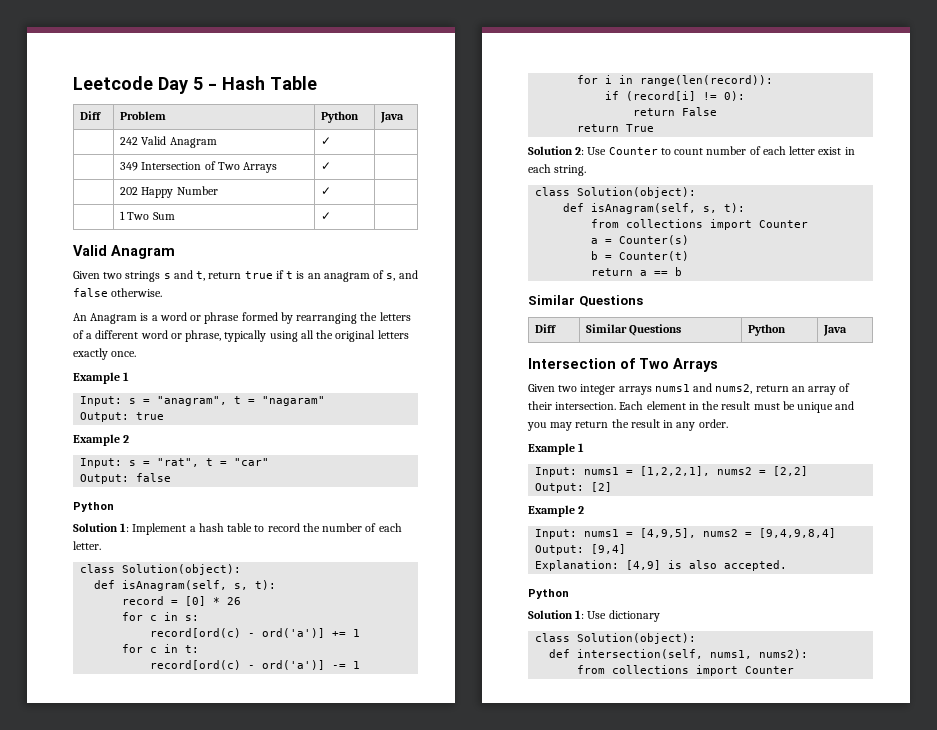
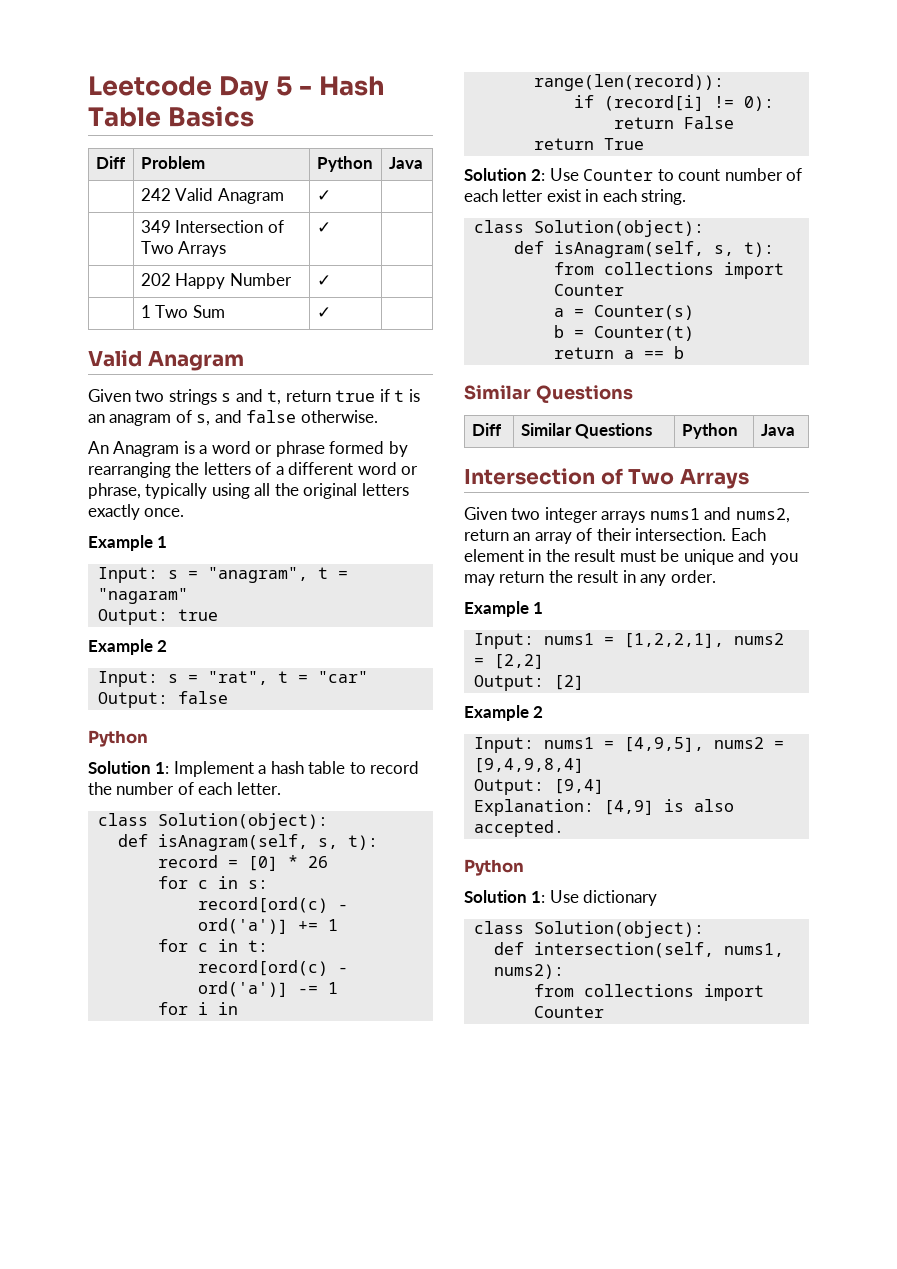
- Leetcode Day 5 - Hash Table
+ Leetcode Day 5 - Hash Table Basics

